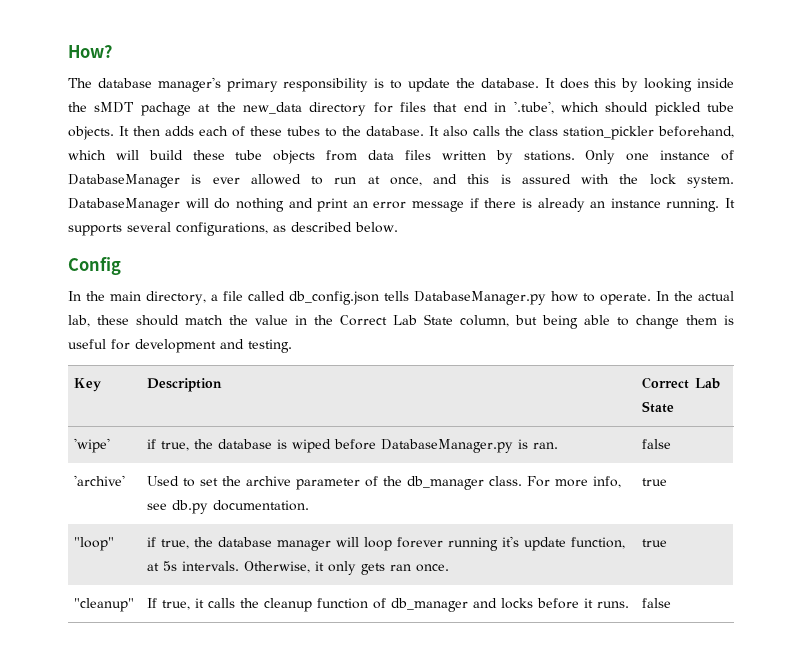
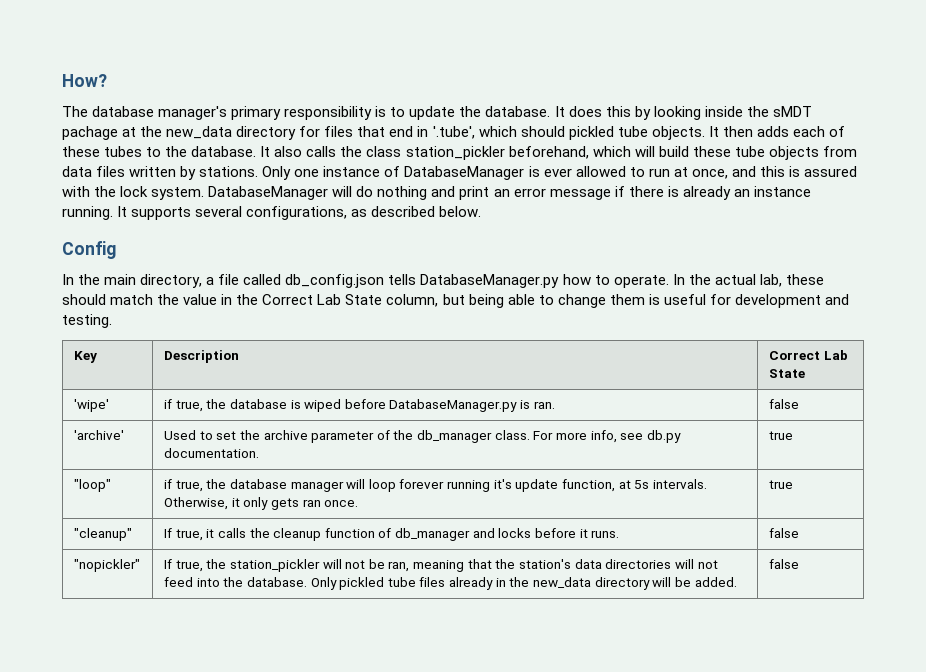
+ "nopickler" | If true, the station_pickler will not be ran, meaning that the station's data directories will not feed into the database. Only pickled tube files already in the new_data directory will be added. | false

